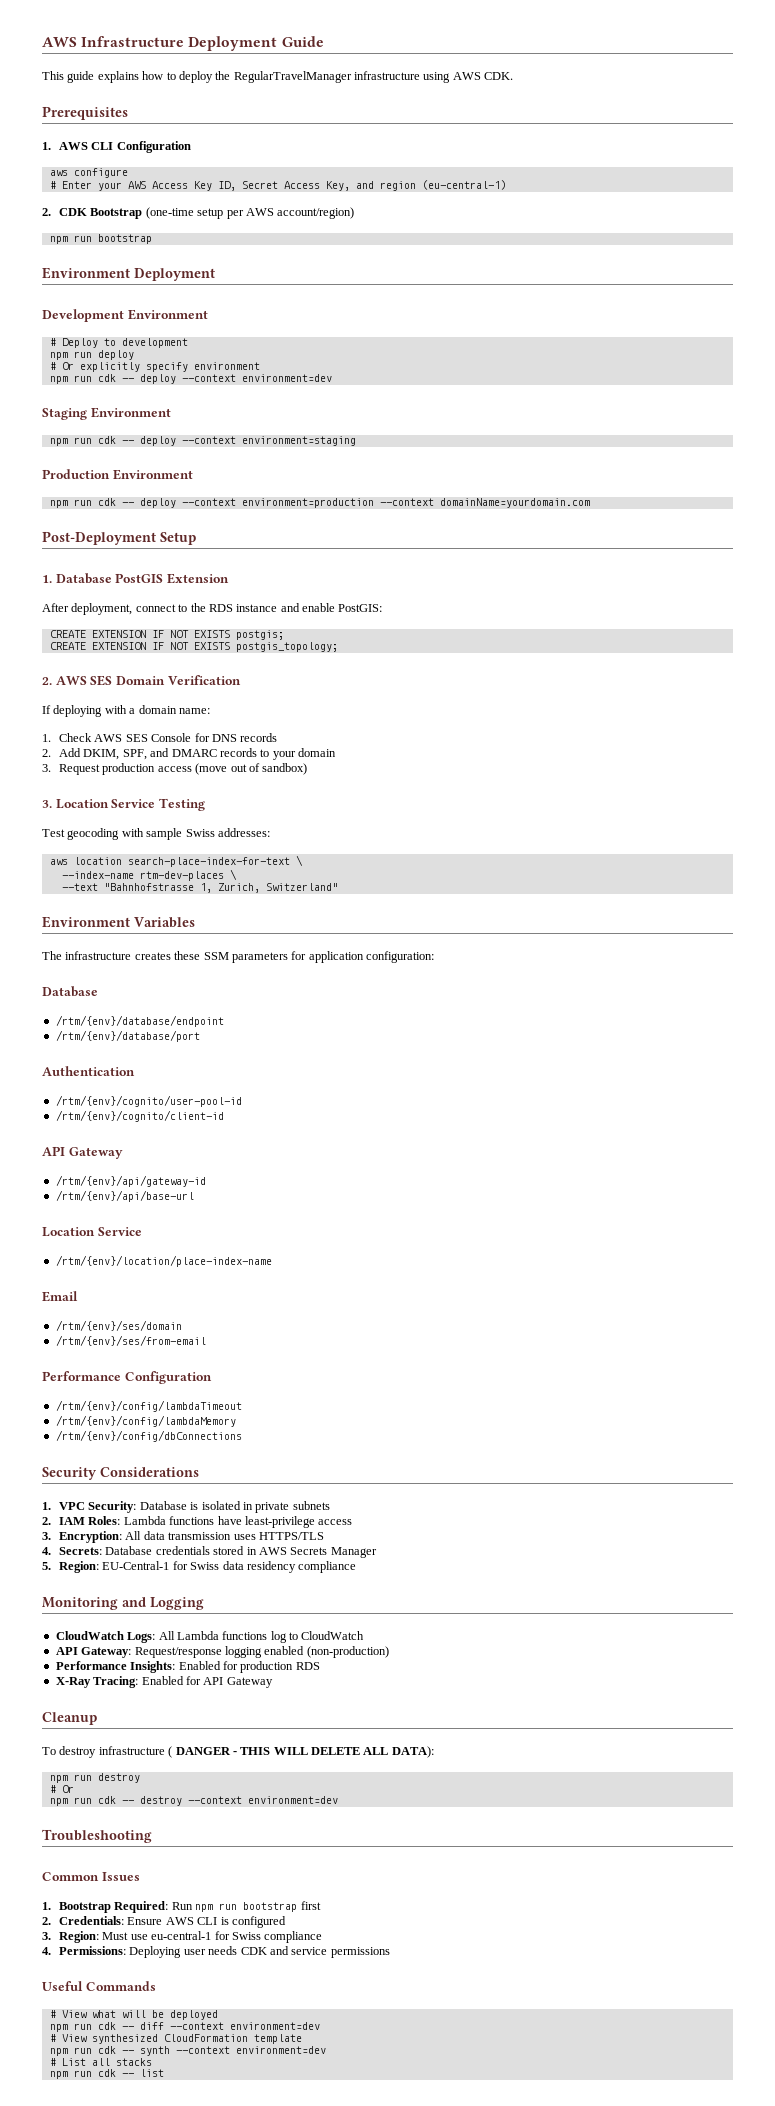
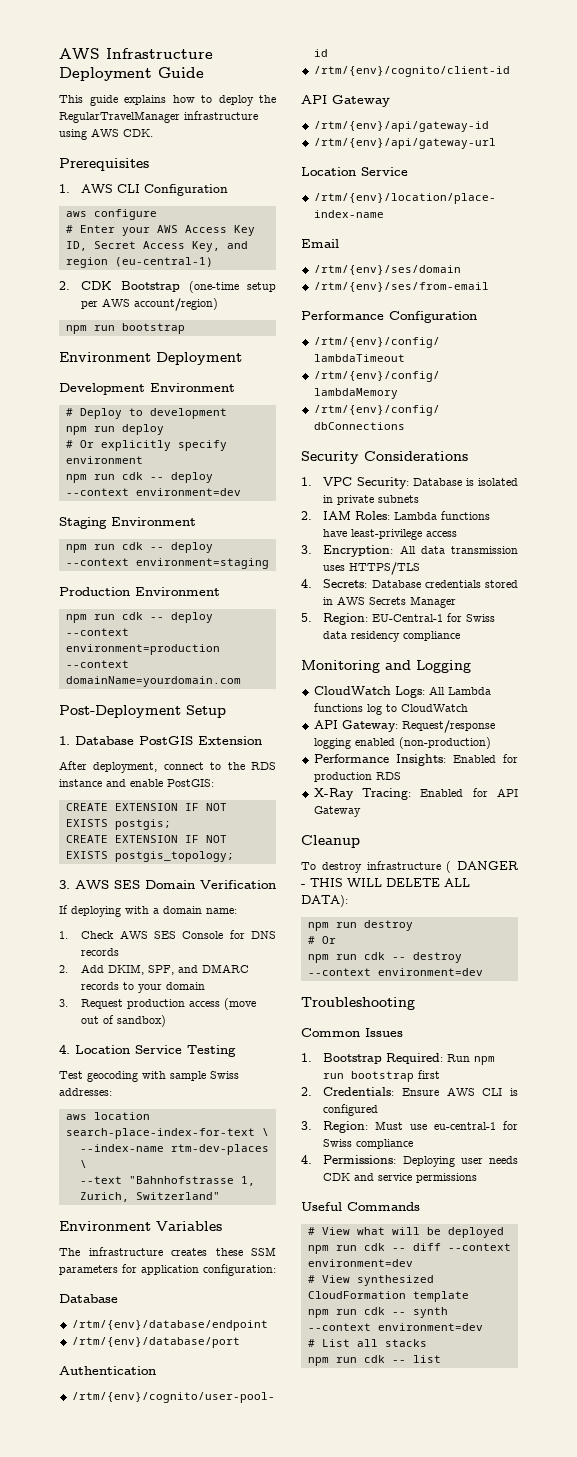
- 2. AWS SES Domain Verification
+ 3. AWS SES Domain Verification
- 3. Location Service Testing
+ 4. Location Service Testing
- /rtm/{env}/api/base-url
+ /rtm/{env}/api/gateway-url

